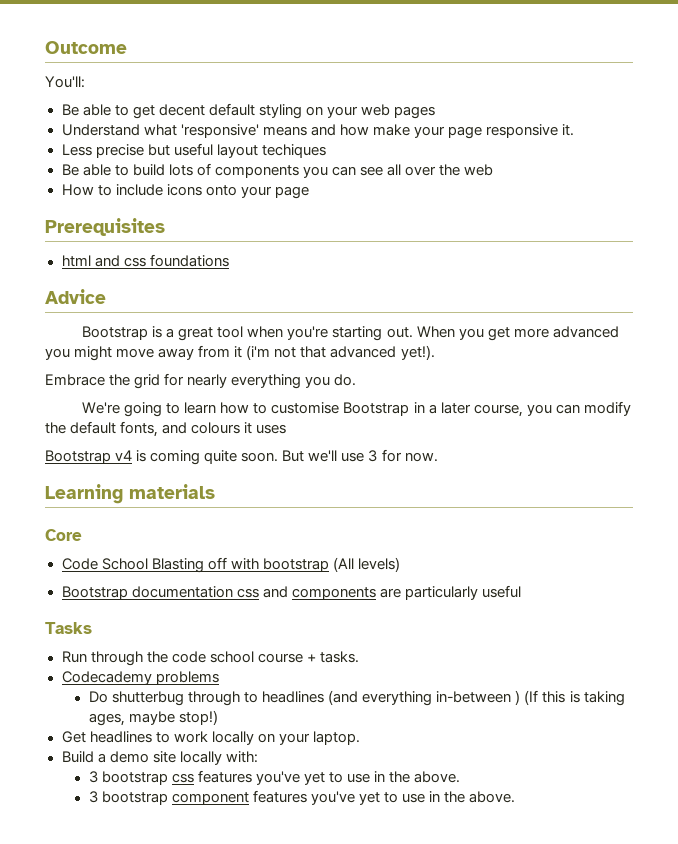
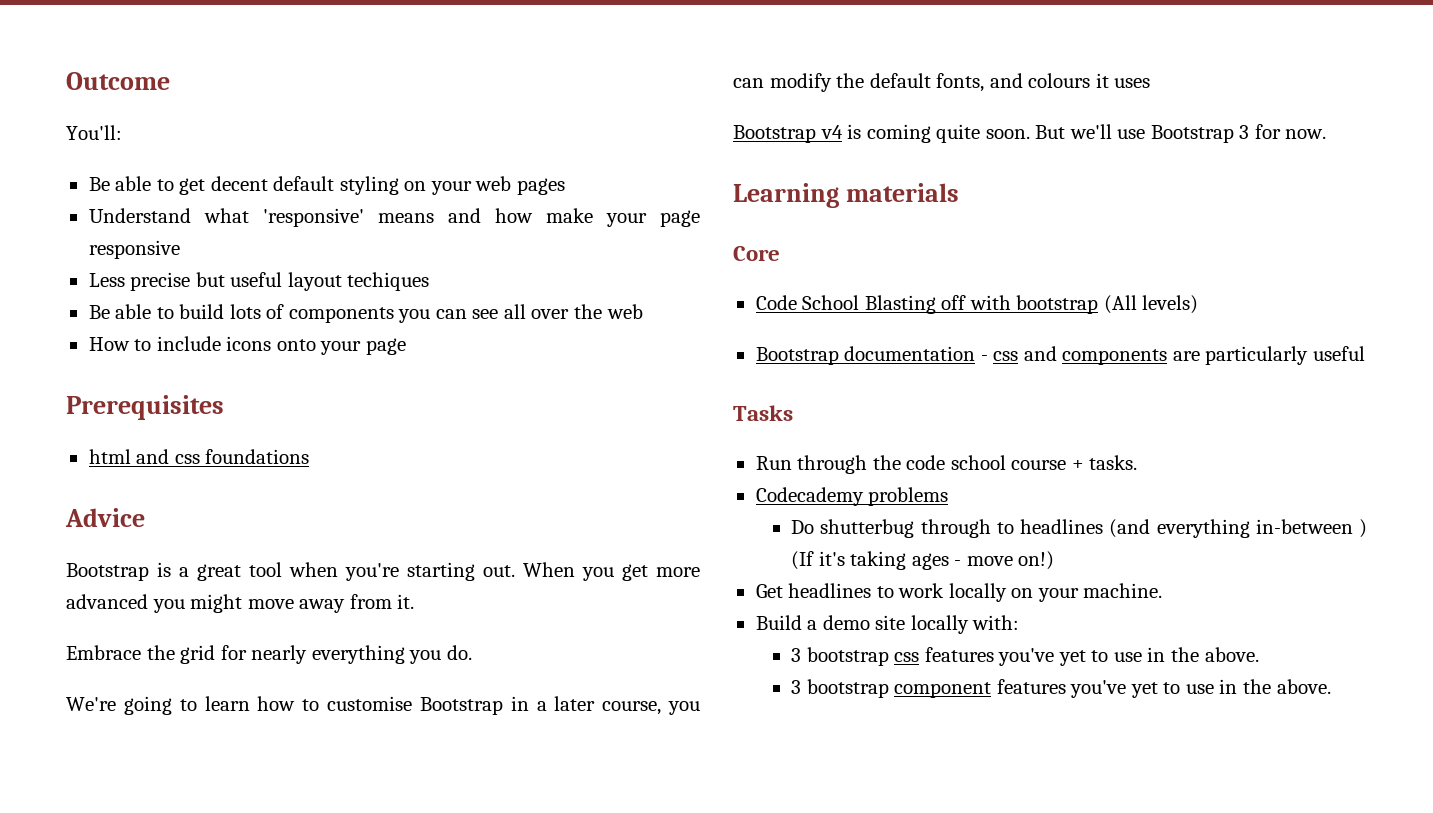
- Understand what 'responsive' means and how make your page responsive it.
+ Understand what 'responsive' means and how make your page responsive
- When you get more advanced you might move away from it (i'm not that advanced yet!).
+ When you get more advanced you might move away from it.
- But we'll use 3 for now.
+ But we'll use Bootstrap 3 for now.
- Bootstrap documentation css and components are particularly useful
+ Bootstrap documentation - css and components are particularly useful
- Do shutterbug through to headlines (and everything in-between ) (If this is taking ages, maybe stop!)
+ Do shutterbug through to headlines (and everything in-between ) (If it's taking ages - move on!)
- Get headlines to work locally on your laptop.
+ Get headlines to work locally on your machine.

